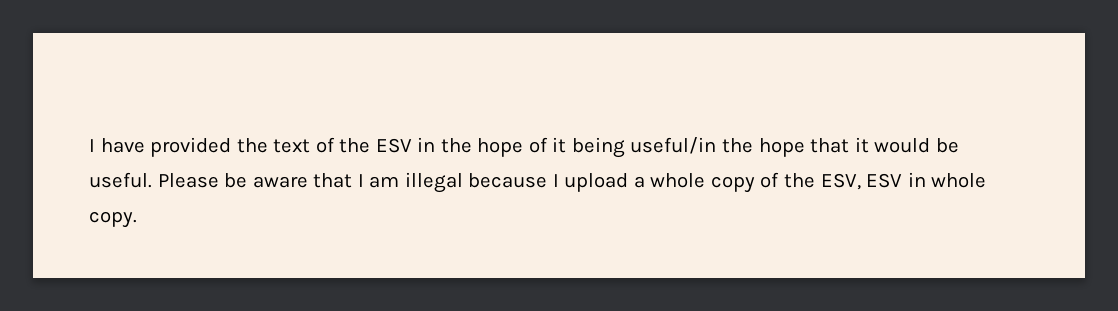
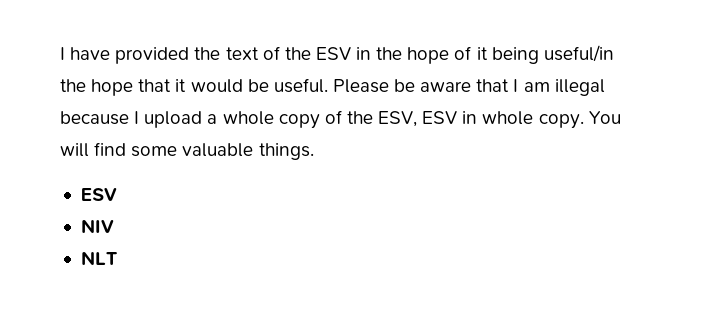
+ You will find some valuable things.
+ ESV
+ NIV
+ NLT

